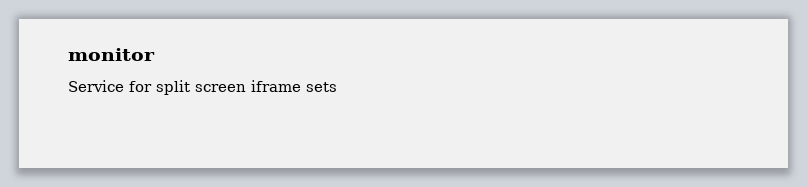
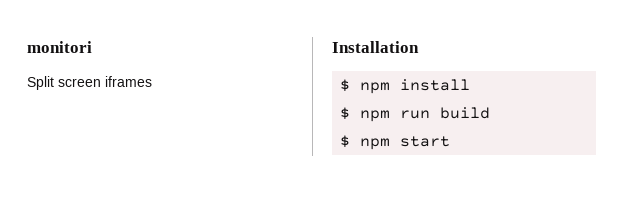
- monitor
- Service for split screen iframe sets
+ monitori
+ Split screen iframes
+ Installation
+ $ npm install
+ $ npm run build
+ $ npm start

